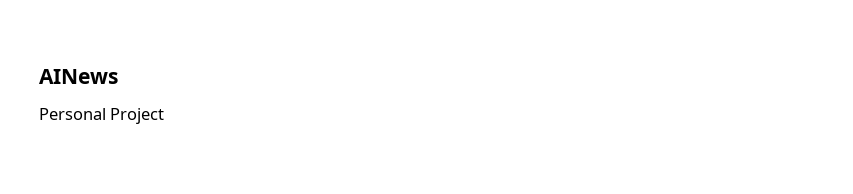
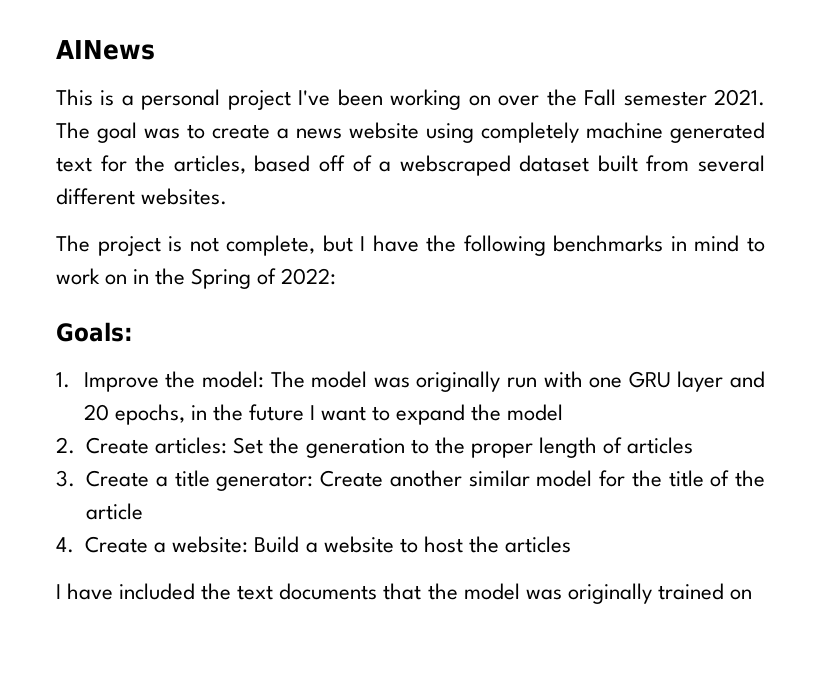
- Personal Project
+ This is a personal project I've been working on over the Fall semester 2021. The goal was to create a news website using completely machine generated text for the articles, based off of a webscraped dataset built from several different websites.
+ The project is not complete, but I have the following benchmarks in mind to work on in the Spring of 2022:
+ Goals:
+ 1. Improve the model: The model was originally run with one GRU layer and 20 epochs, in the future I want to expand the model
+ 2. Create articles: Set the generation to the proper length of articles
+ 3. Create a title generator: Create another similar model for the title of the article
+ 4. Create a website: Build a website to host the articles
+ I have included the text documents that the model was originally trained on

